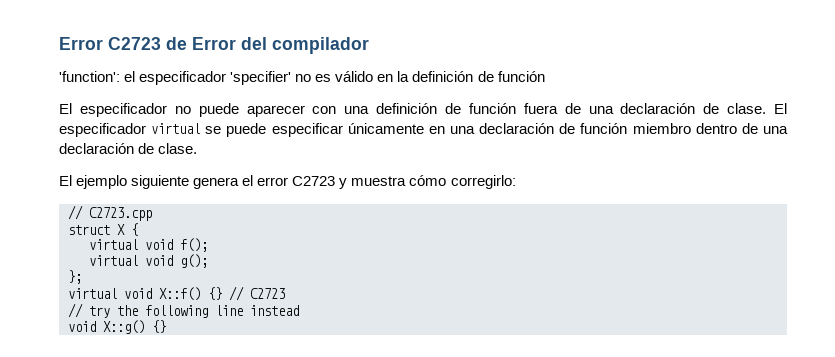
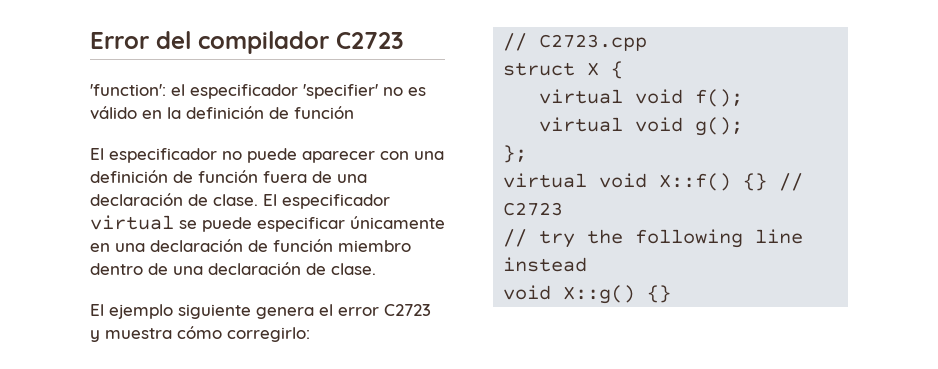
- Error C2723 de Error del compilador
+ Error del compilador C2723

